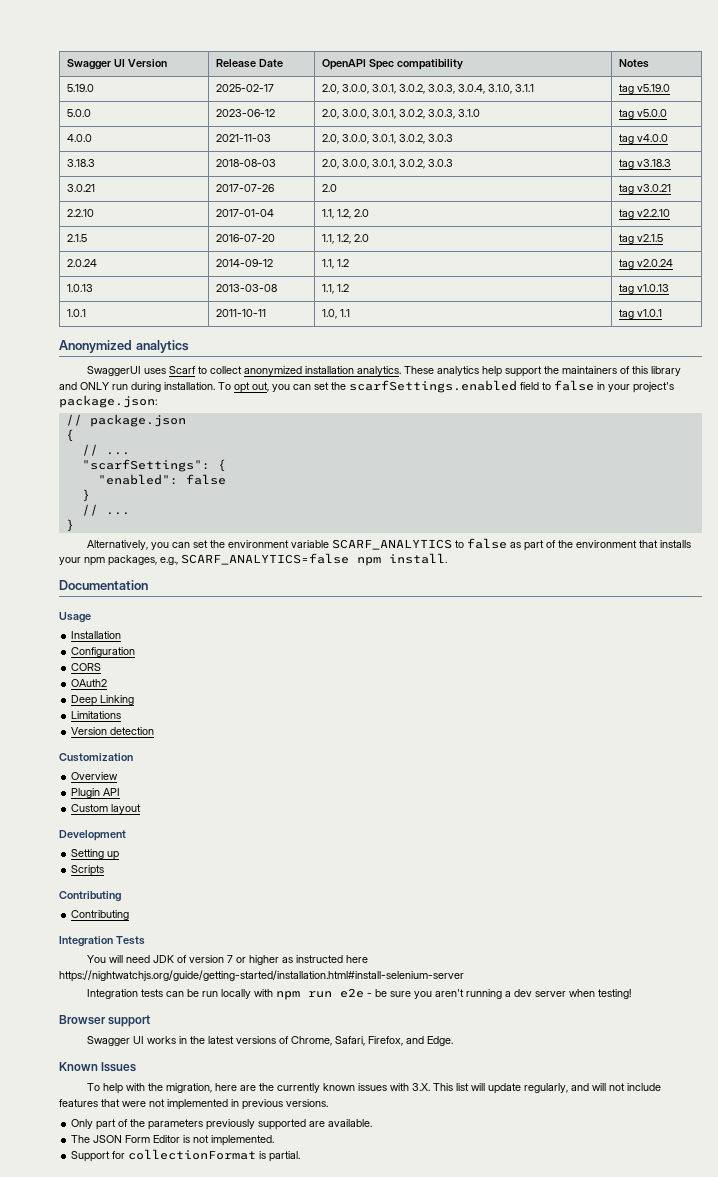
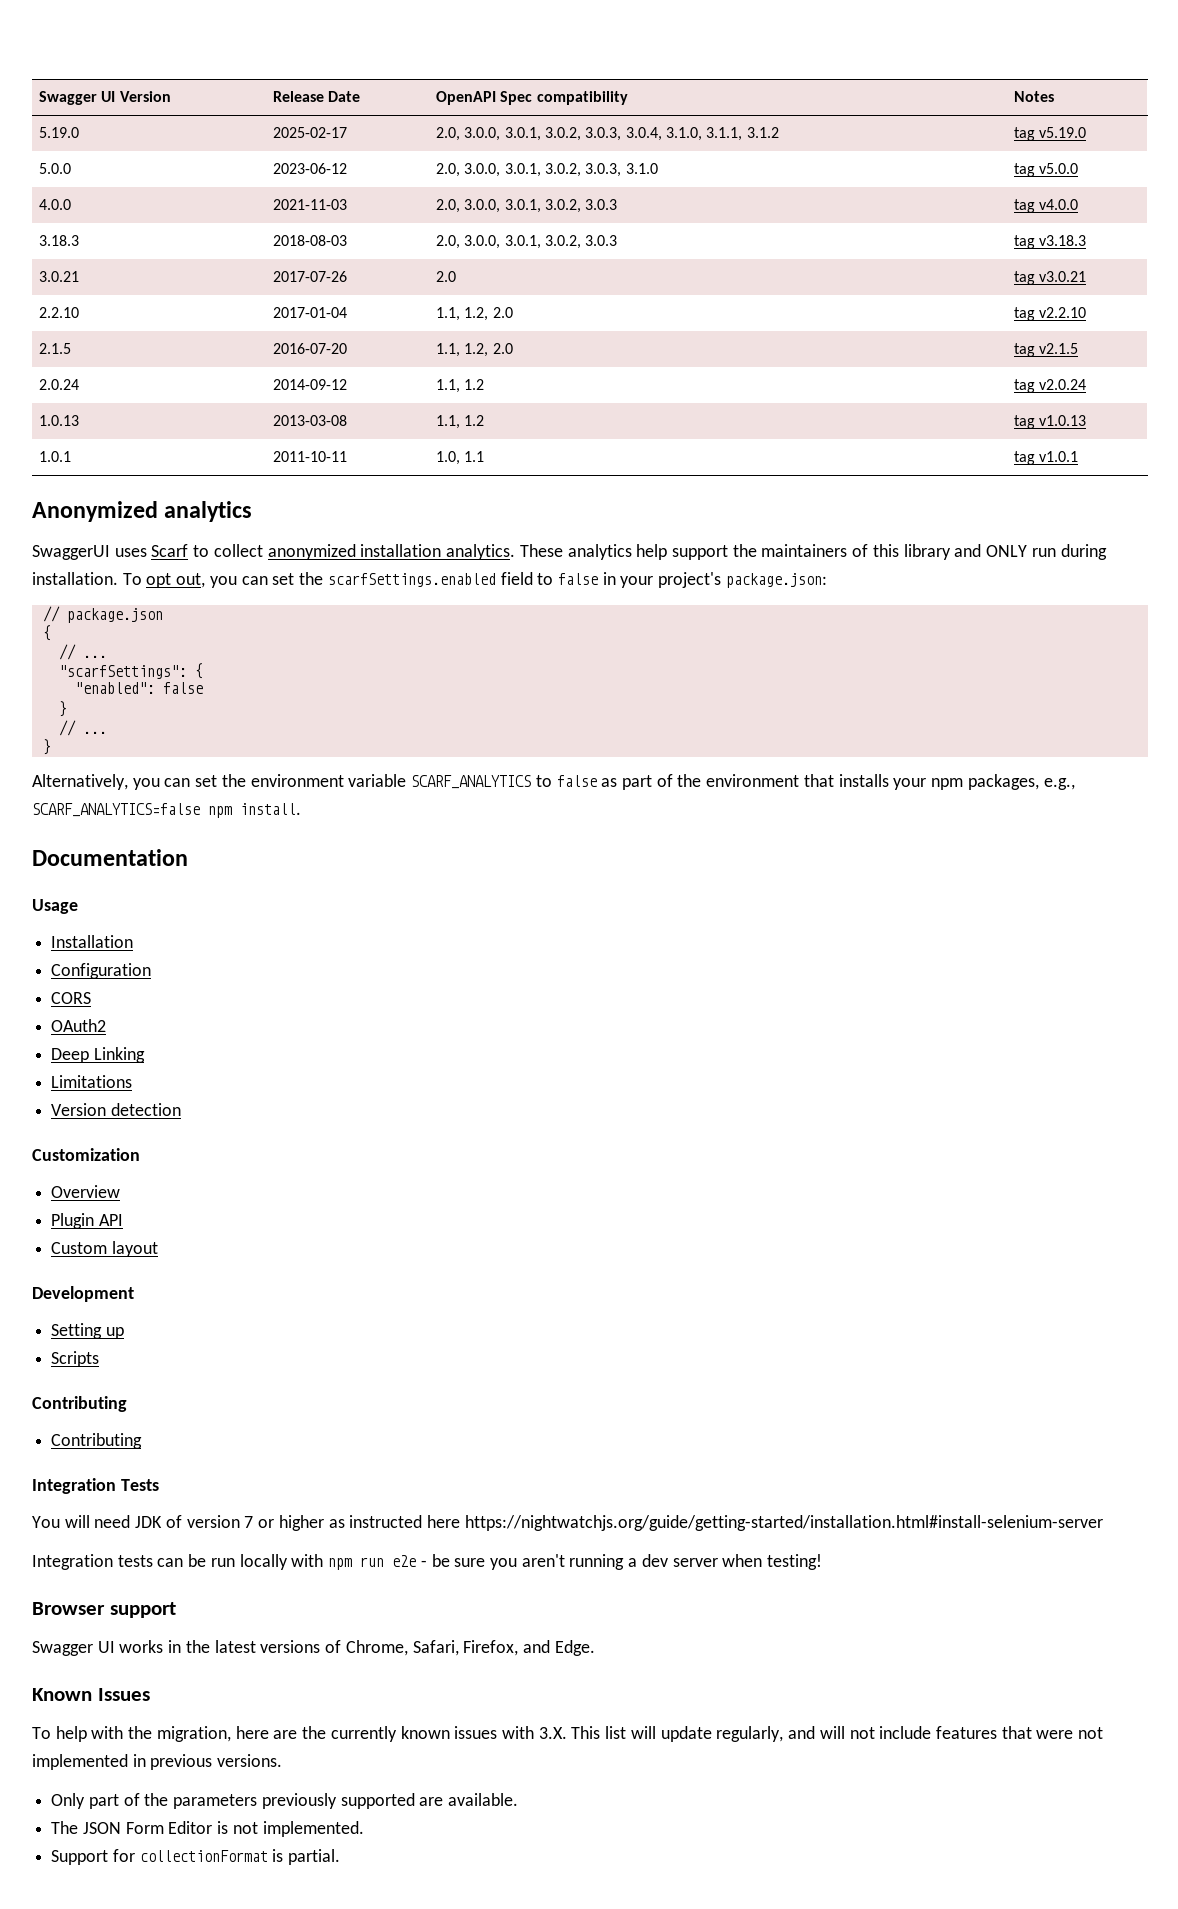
- 5.19.0 | 2025-02-17 | 2.0, 3.0.0, 3.0.1, 3.0.2, 3.0.3, 3.0.4, 3.1.0, 3.1.1 | tag v5.19.0
+ 5.19.0 | 2025-02-17 | 2.0, 3.0.0, 3.0.1, 3.0.2, 3.0.3, 3.0.4, 3.1.0, 3.1.1, 3.1.2 | tag v5.19.0

